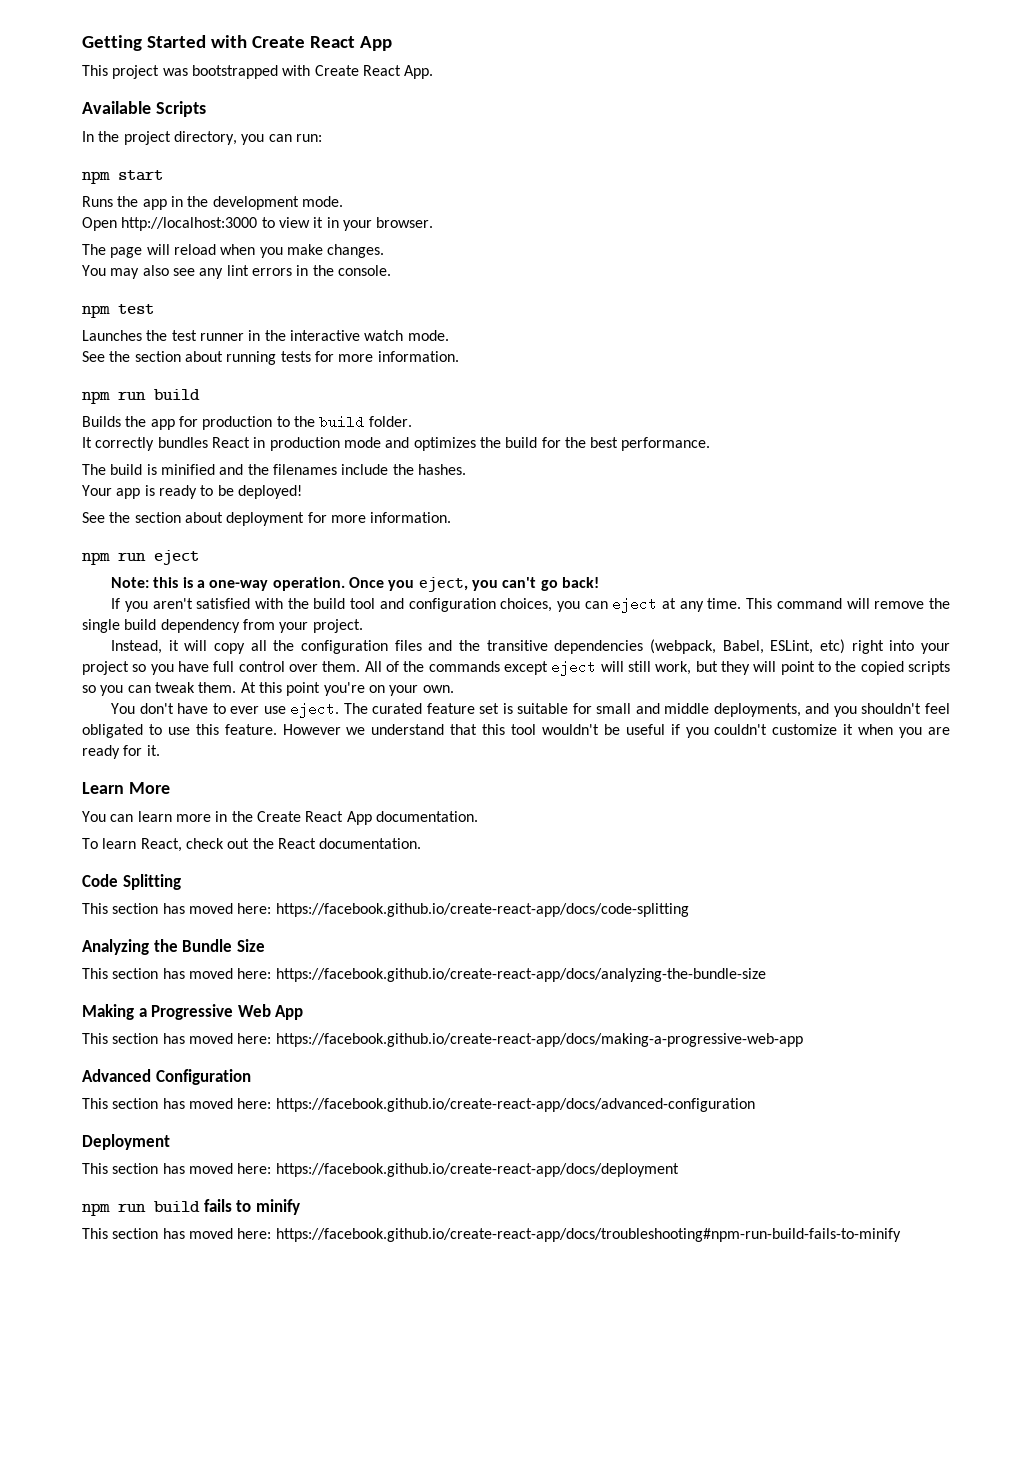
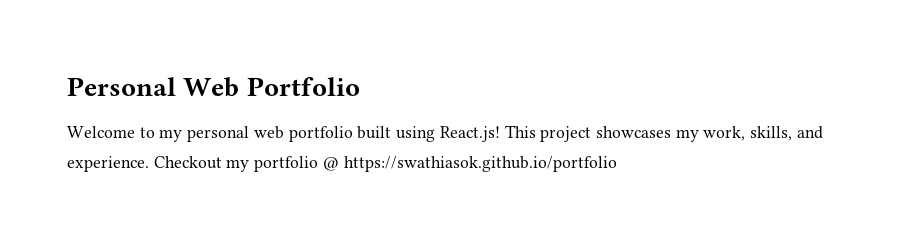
- Getting Started with Create React App
- This project was bootstrapped with Create React App.
- Available Scripts
- In the project directory, you can run:
- npm start
- Runs the app in the development mode.
- Open http://localhost:3000 to view it in your browser.
- The page will reload when you make changes.
- You may also see any lint errors in the console.
- npm test
- Launches the test runner in the interactive watch mode.
- See the section about running tests for more information.
- npm run build
- Builds the app for production to the build folder.
- It correctly bundles React in production mode and optimizes the build for the best performance.
- The build is minified and the filenames include the hashes.
- Your app is ready to be deployed!
- See the section about deployment for more information.
- npm run eject
- Note: this is a one-way operation. Once you eject, you can't go back!
- If you aren't satisfied with the build tool and configuration choices, you can eject at any time. This command will remove the single build dependency from your project.
- Instead, it will copy all the configuration files and the transitive dependencies (webpack, Babel, ESLint, etc) right into your project so you have full control over them. All of the commands except eject will still work, but they will point to the copied scripts so you can tweak them. At this point you're on your own.
- You don't have to ever use eject. The curated feature set is suitable for small and middle deployments, and you shouldn't feel obligated to use this feature. However we understand that this tool wouldn't be useful if you couldn't customize it when you are ready for it.
- Learn More
- You can learn more in the Create React App documentation.
- To learn React, check out the React documentation.
- Code Splitting
- This section has moved here: https://facebook.github.io/create-react-app/docs/code-splitting
- Analyzing the Bundle Size
- This section has moved here: https://facebook.github.io/create-react-app/docs/analyzing-the-bundle-size
- Making a Progressive Web App
- This section has moved here: https://facebook.github.io/create-react-app/docs/making-a-progressive-web-app
- Advanced Configuration
- This section has moved here: https://facebook.github.io/create-react-app/docs/advanced-configuration
- Deployment
- This section has moved here: https://facebook.github.io/create-react-app/docs/deployment
- npm run build fails to minify
- This section has moved here: https://facebook.github.io/create-react-app/docs/troubleshooting#npm-run-build-fails-to-minify
+ Personal Web Portfolio
+ Welcome to my personal web portfolio built using React.js! This project showcases my work, skills, and experience. Checkout my portfolio @ https://swathiasok.github.io/portfolio

